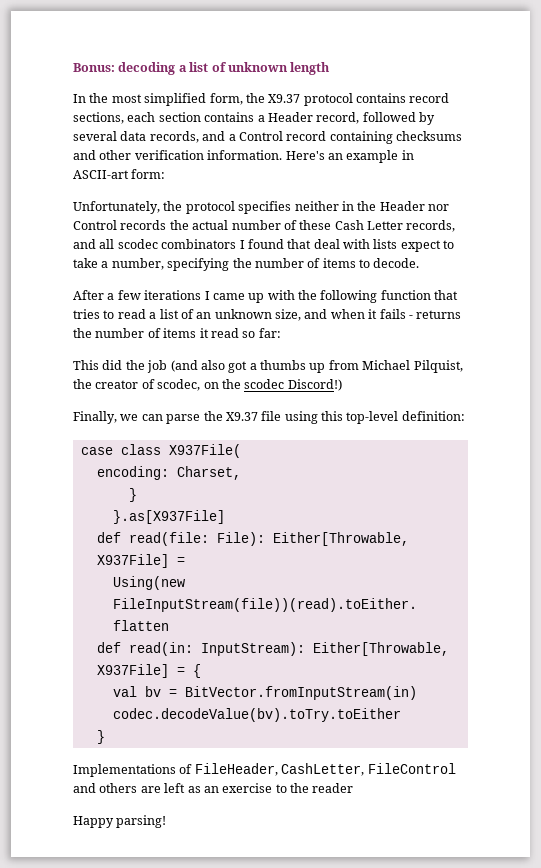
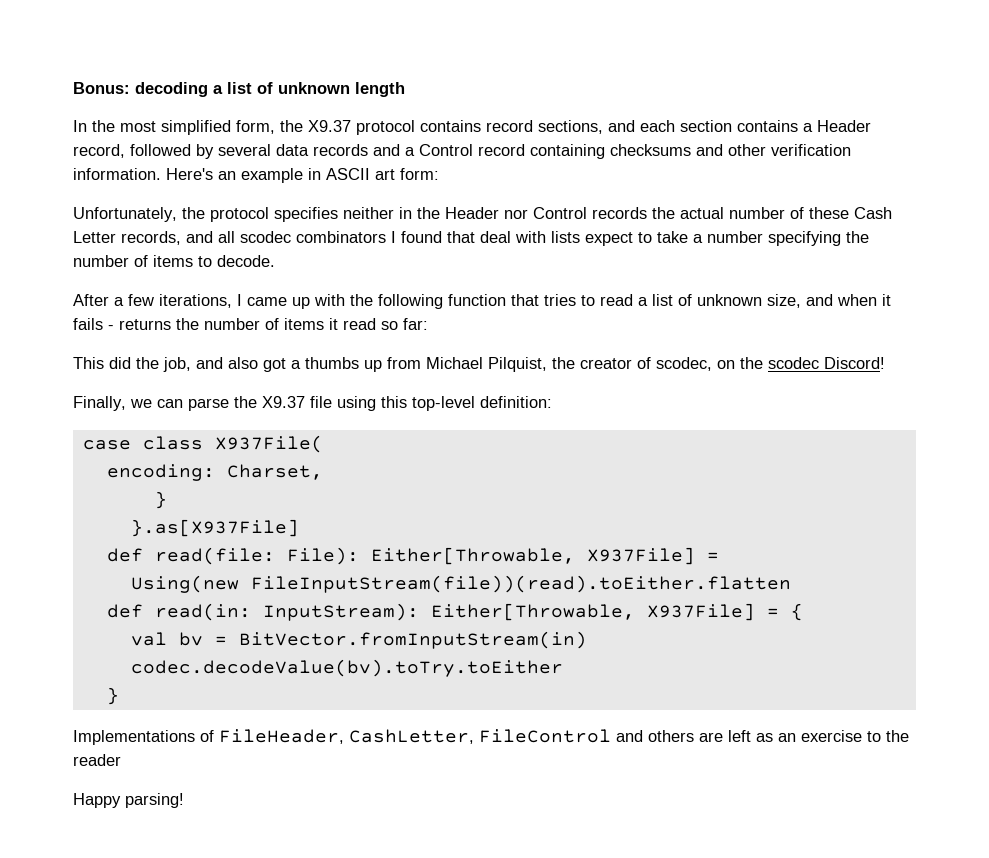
- In the most simplified form, the X9.37 protocol contains record sections, each section contains a Header record, followed by several data records, and a Control record containing checksums and other verification information.
+ In the most simplified form, the X9.37 protocol contains record sections, and each section contains a Header record, followed by several data records and a Control record containing checksums and other verification information.
- Here's an example in ASCII-art form:
+ Here's an example in ASCII art form:
- Unfortunately, the protocol specifies neither in the Header nor Control records the actual number of these Cash Letter records, and all scodec combinators I found that deal with lists expect to take a number, specifying the number of items to decode.
+ Unfortunately, the protocol specifies neither in the Header nor Control records the actual number of these Cash Letter records, and all scodec combinators I found that deal with lists expect to take a number specifying the number of items to decode.
- After a few iterations I came up with the following function that tries to read a list of an unknown size, and when it fails - returns the number of items it read so far:
+ After a few iterations, I came up with the following function that tries to read a list of unknown size, and when it fails - returns the number of items it read so far:
- This did the job (and also got a thumbs up from Michael Pilquist, the creator of scodec, on the scodec Discord!)
+ This did the job, and also got a thumbs up from Michael Pilquist, the creator of scodec, on the scodec Discord!

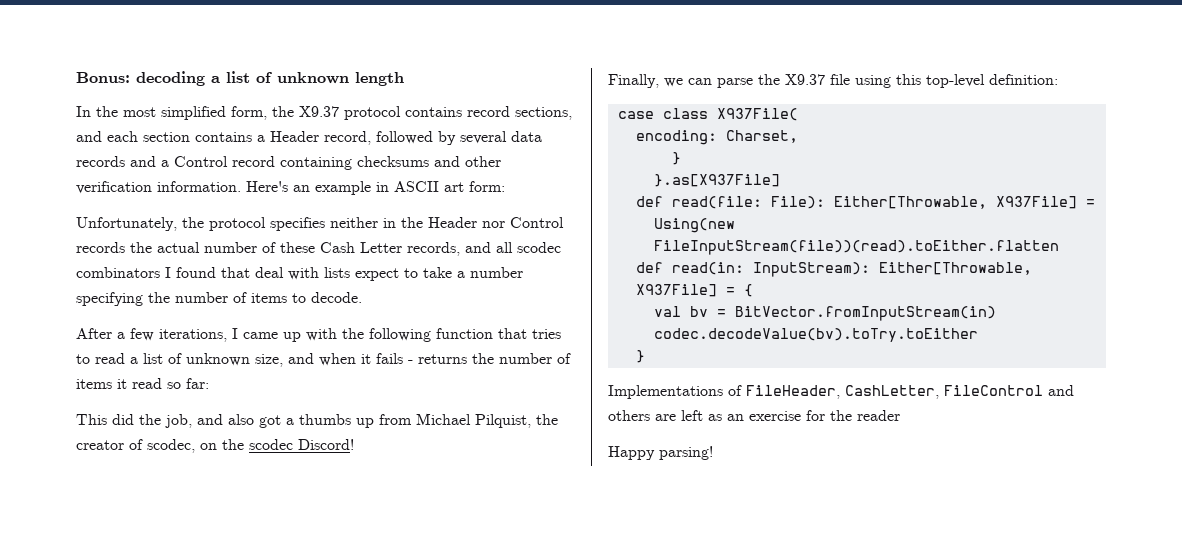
- Implementations of FileHeader, CashLetter, FileControl and others are left as an exercise to the reader
+ Implementations of FileHeader, CashLetter, FileControl and others are left as an exercise for the reader

